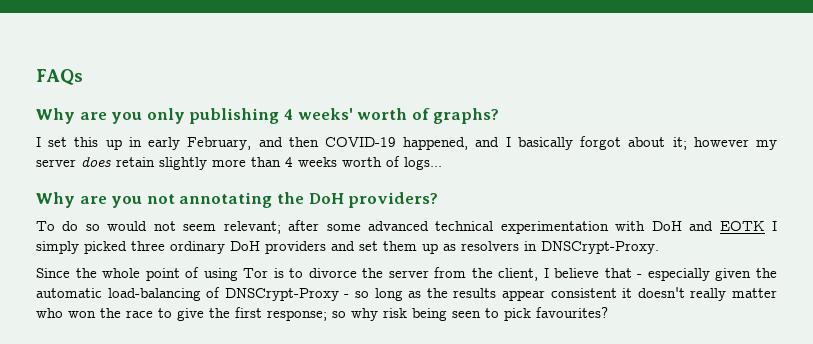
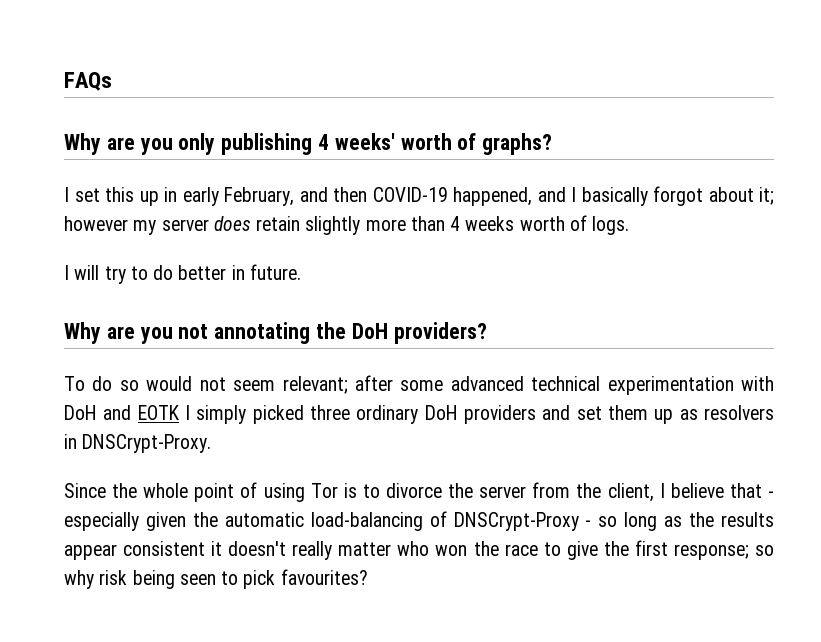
- I set this up in early February, and then COVID-19 happened, and I basically forgot about it; however my server does retain slightly more than 4 weeks worth of logs...
+ I set this up in early February, and then COVID-19 happened, and I basically forgot about it; however my server does retain slightly more than 4 weeks worth of logs.
+ I will try to do better in future.

